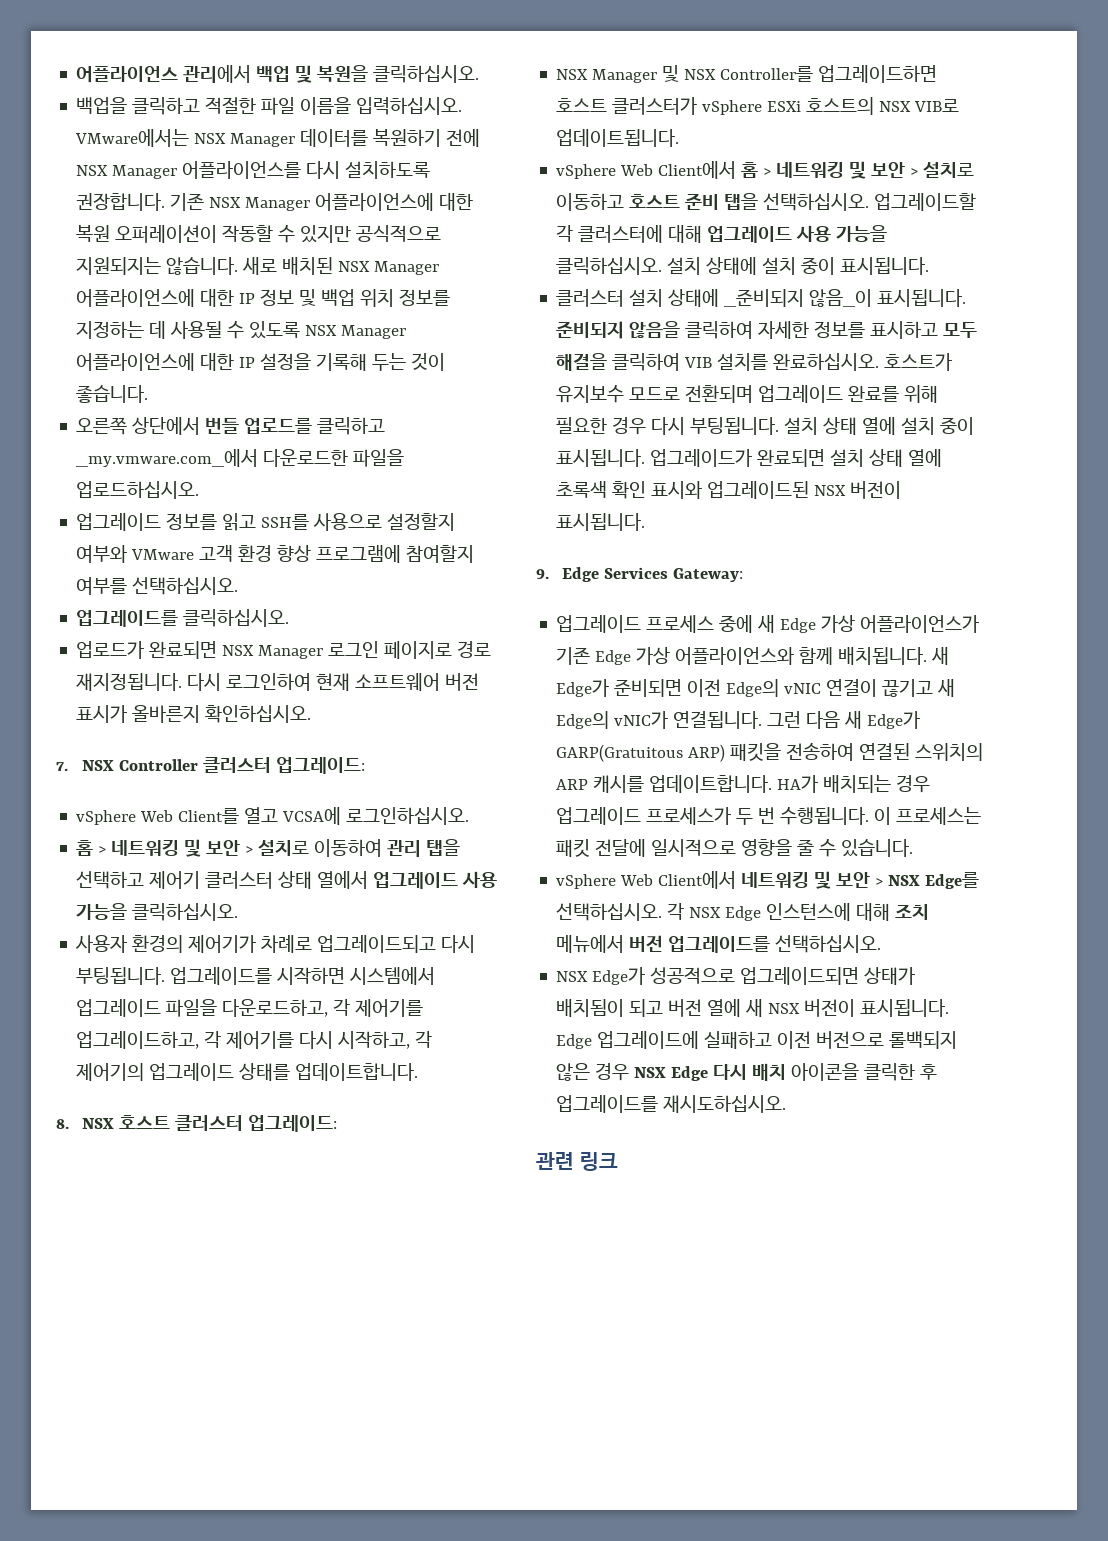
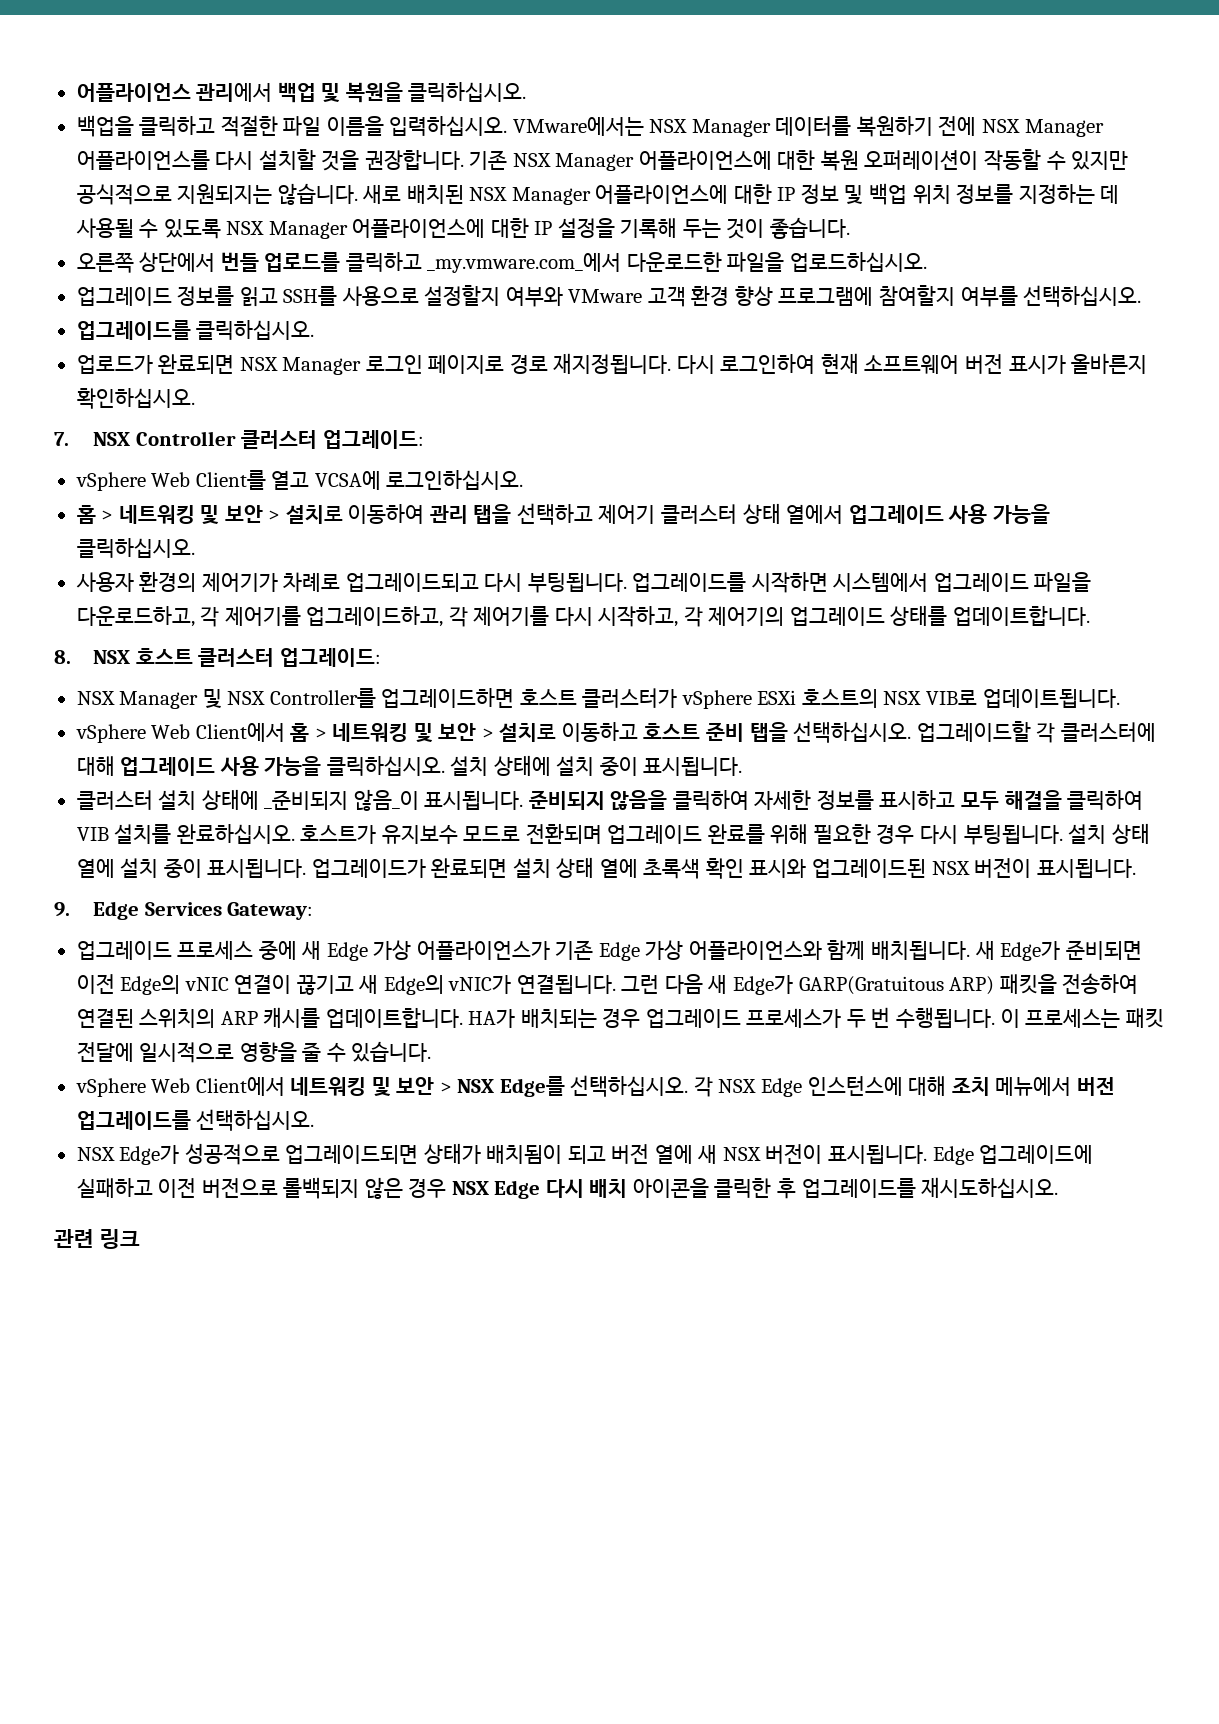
- VMware에서는 NSX Manager 데이터를 복원하기 전에 NSX Manager 어플라이언스를 다시 설치하도록 권장합니다.
+ VMware에서는 NSX Manager 데이터를 복원하기 전에 NSX Manager 어플라이언스를 다시 설치할 것을 권장합니다.

